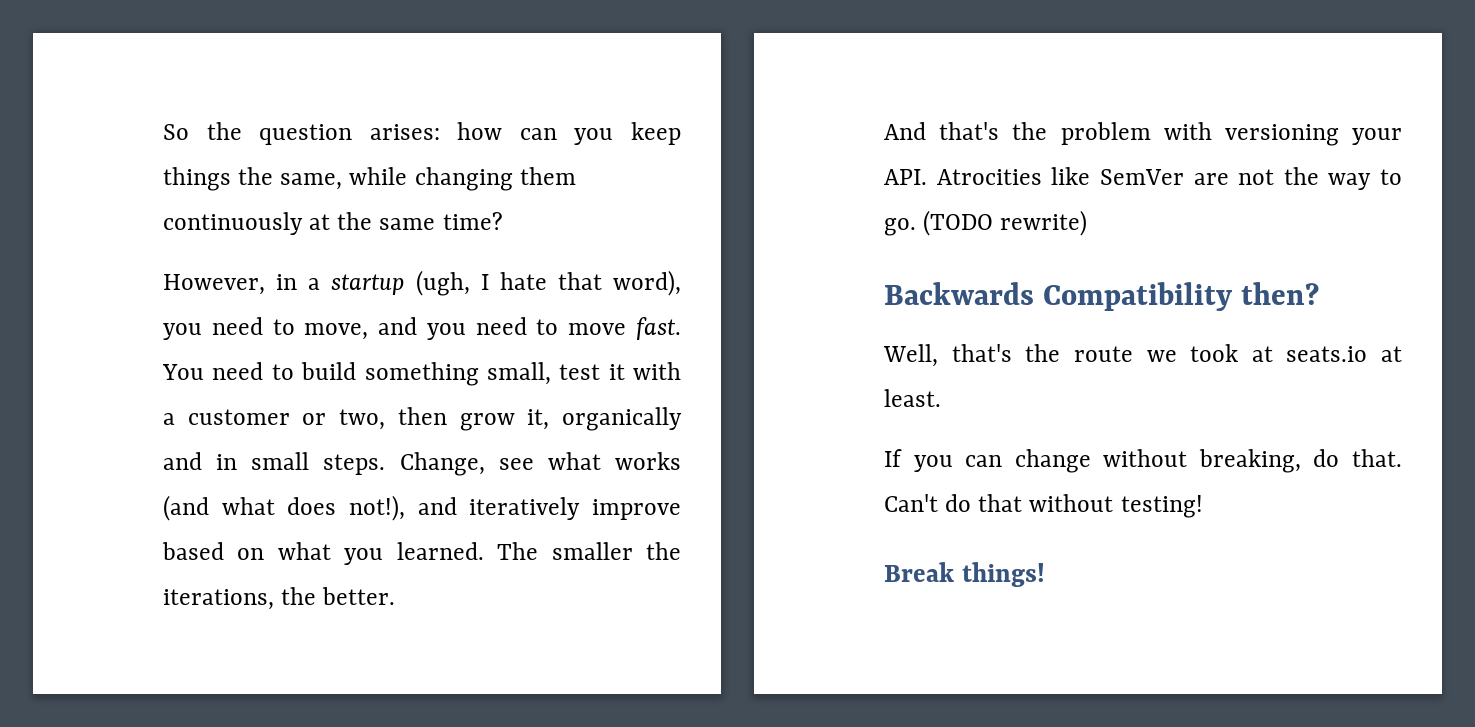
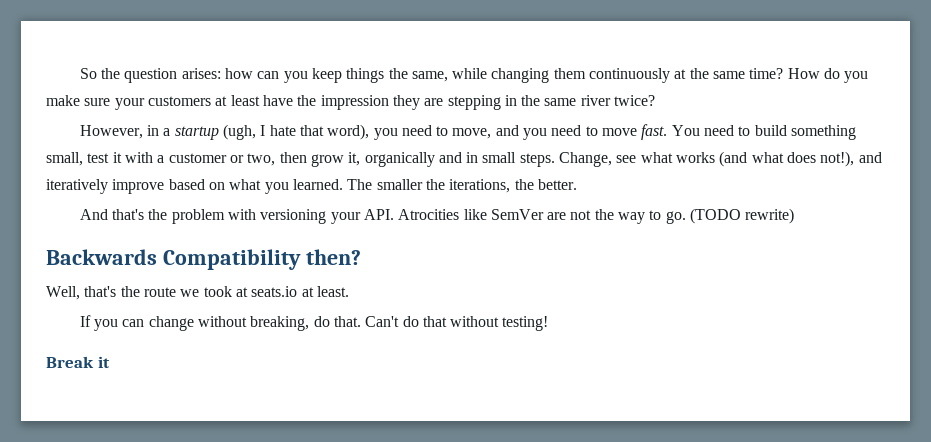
+ How do you make sure your customers at least have the impression they are stepping in the same river twice?
- Break things!
+ Break it

